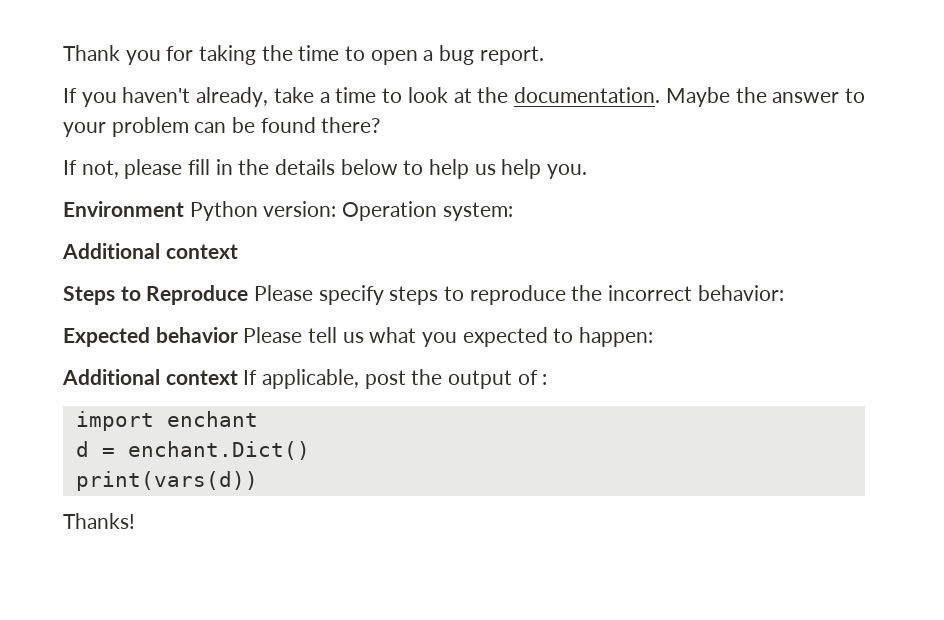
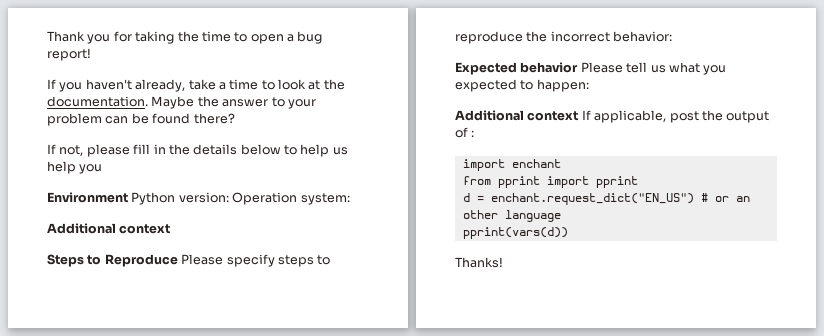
- Thank you for taking the time to open a bug report.
+ Thank you for taking the time to open a bug report!
- If not, please fill in the details below to help us help you.
+ If not, please fill in the details below to help us help you
- d = enchant.Dict()
- print(vars(d))
+ from pprint import pprint
+ d = enchant.request_dict("EN_US") # or an other language
+ pprint(vars(d))

